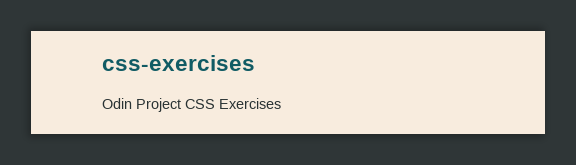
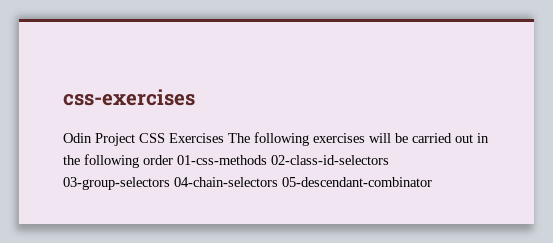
- Odin Project CSS Exercises
+ Odin Project CSS Exercises The following exercises will be carried out in the following order 01-css-methods 02-class-id-selectors 03-group-selectors 04-chain-selectors 05-descendant-combinator

